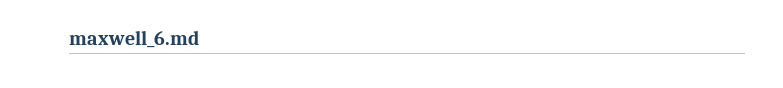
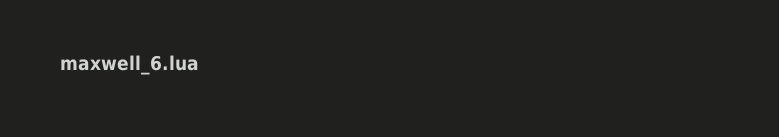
- maxwell_6.md
+ maxwell_6.lua

